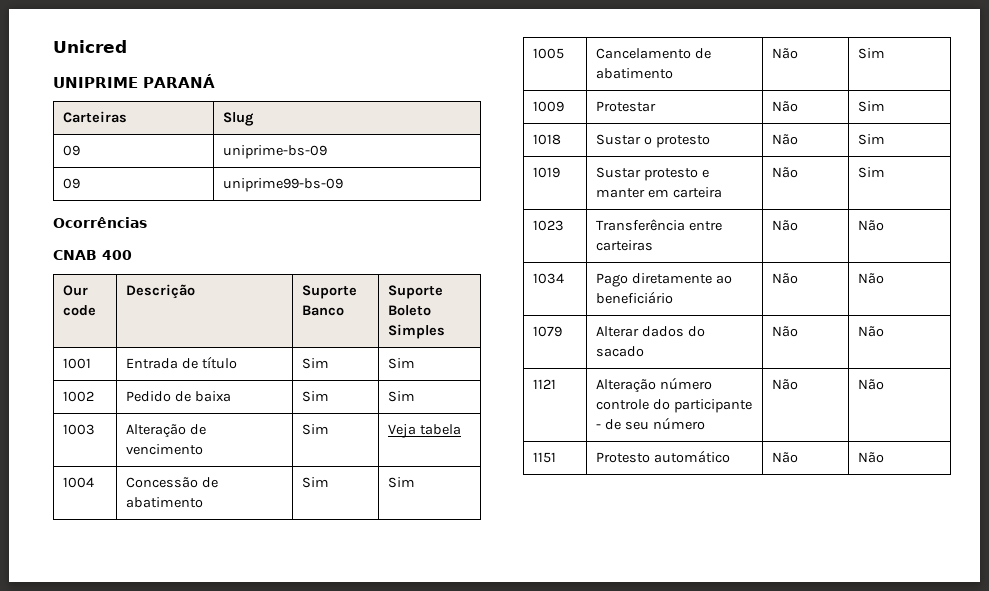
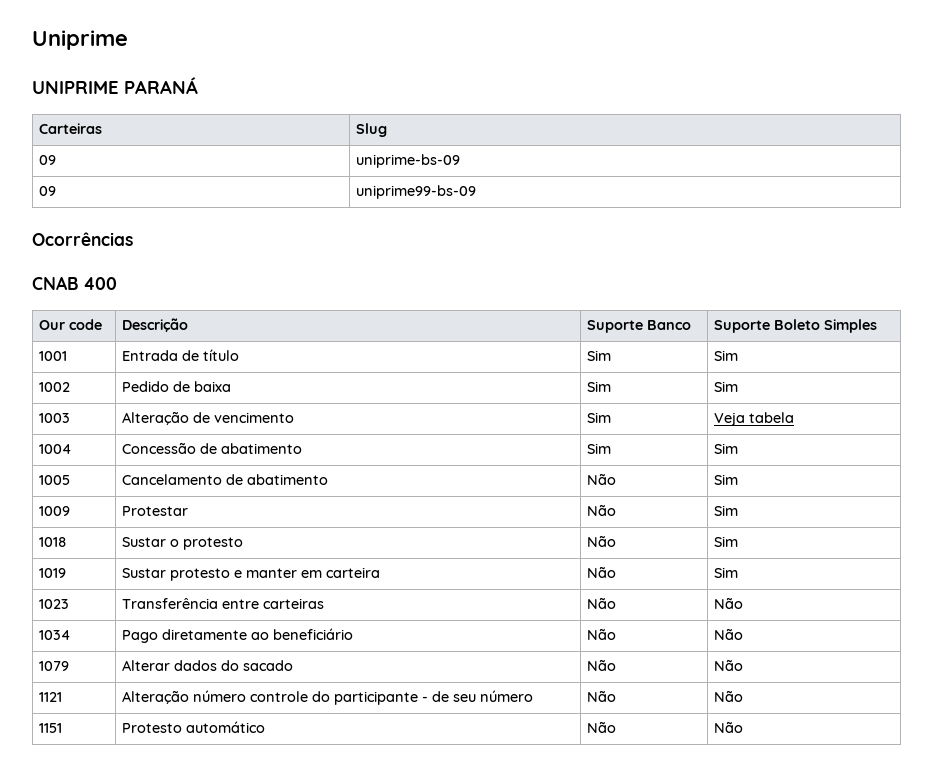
- Unicred
+ Uniprime

